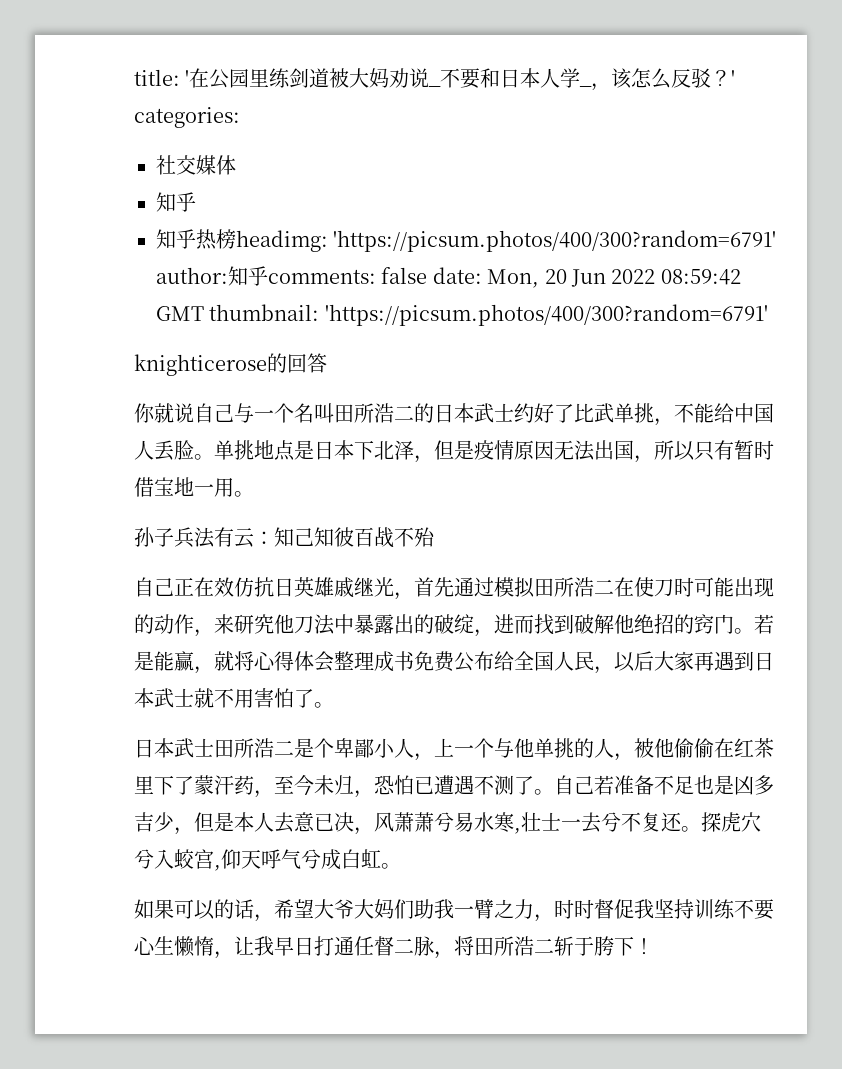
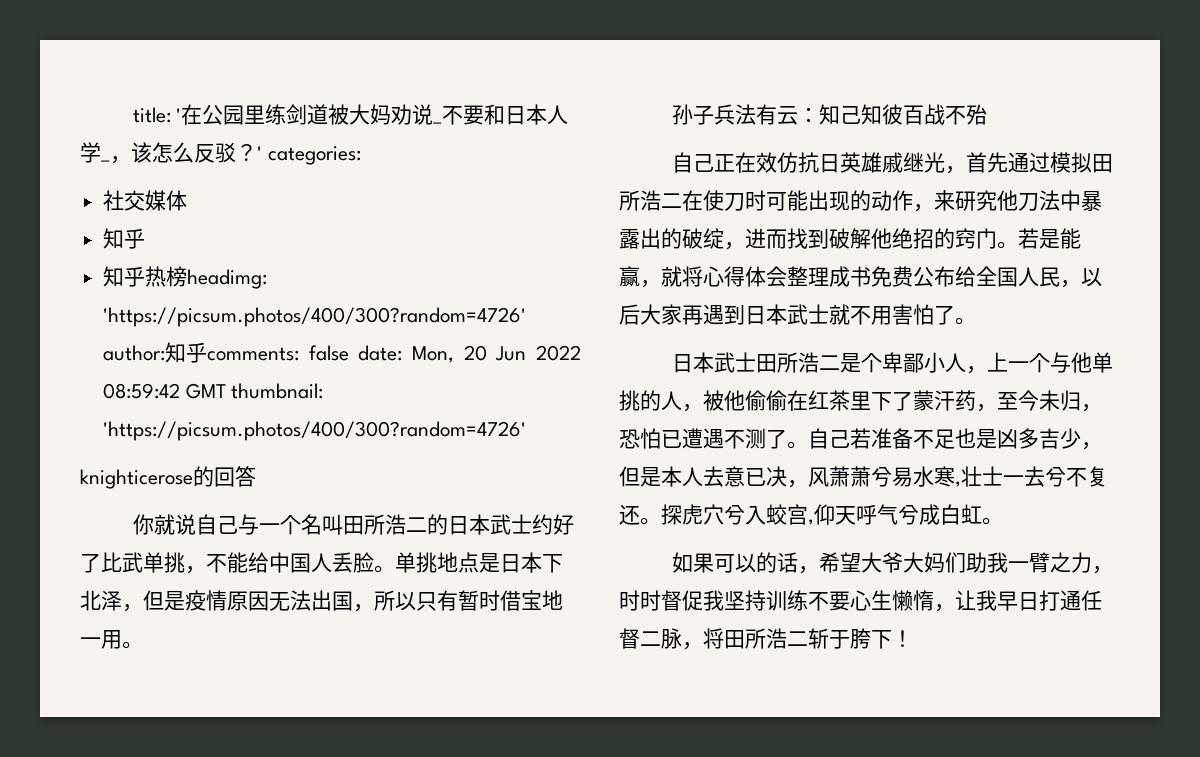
- 知乎热榜headimg: 'https://picsum.photos/400/300?random=6791' author:知乎comments: false date: Mon, 20 Jun 2022 08:59:42 GMT thumbnail: 'https://picsum.photos/400/300?random=6791'
+ 知乎热榜headimg: 'https://picsum.photos/400/300?random=4726' author:知乎comments: false date: Mon, 20 Jun 2022 08:59:42 GMT thumbnail: 'https://picsum.photos/400/300?random=4726'

